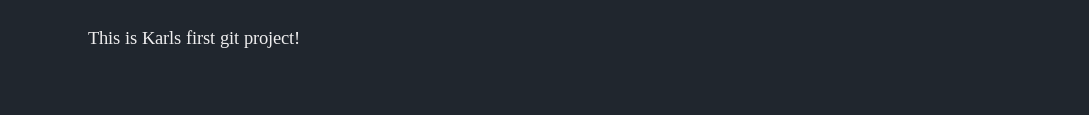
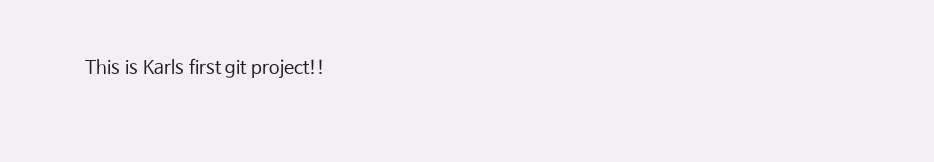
- This is Karls first git project!
+ This is Karls first git project!!

